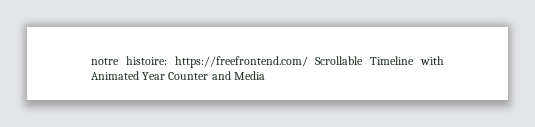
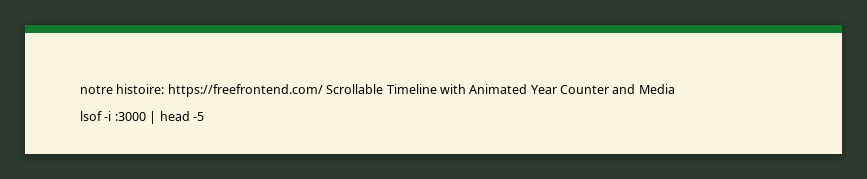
+ lsof -i :3000 | head -5

